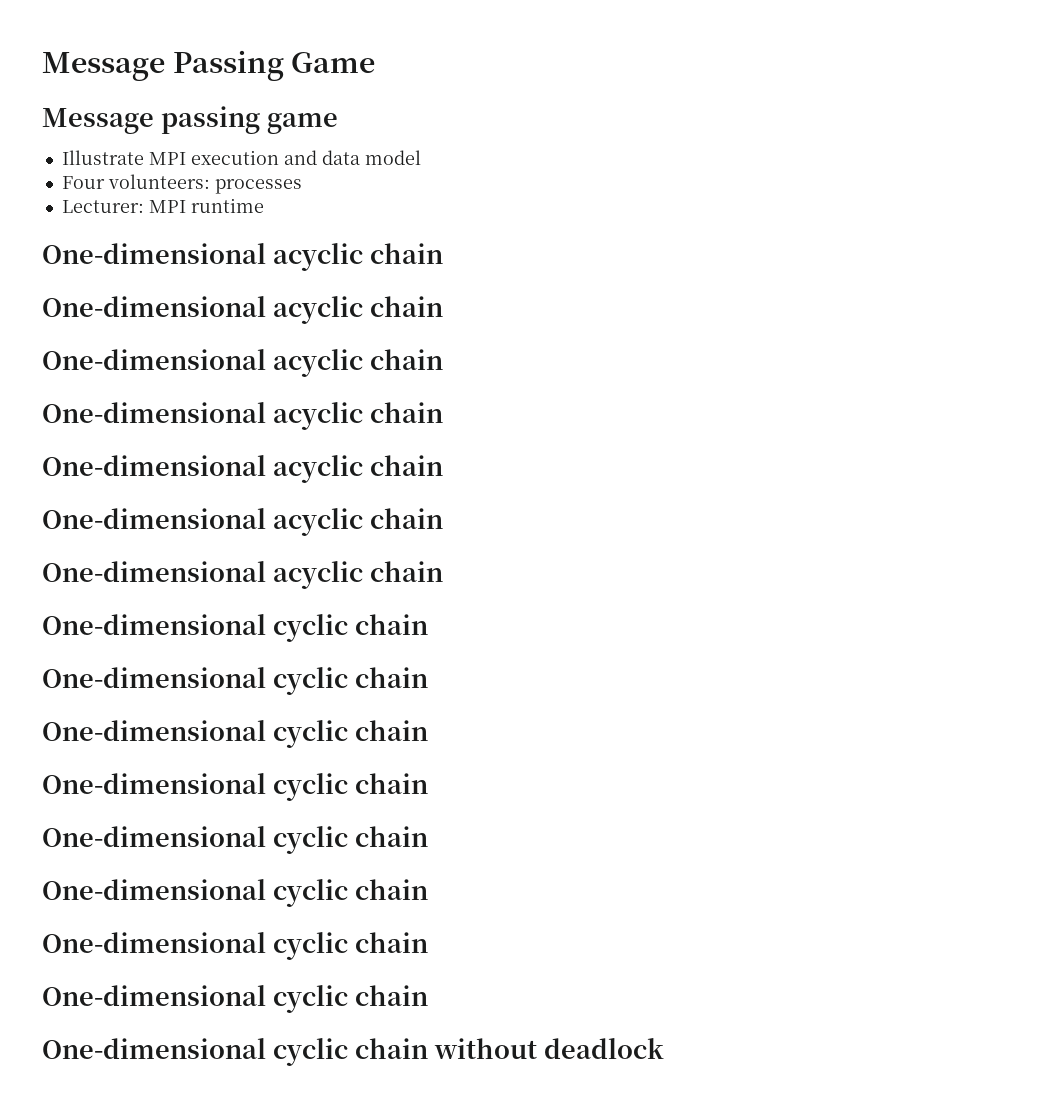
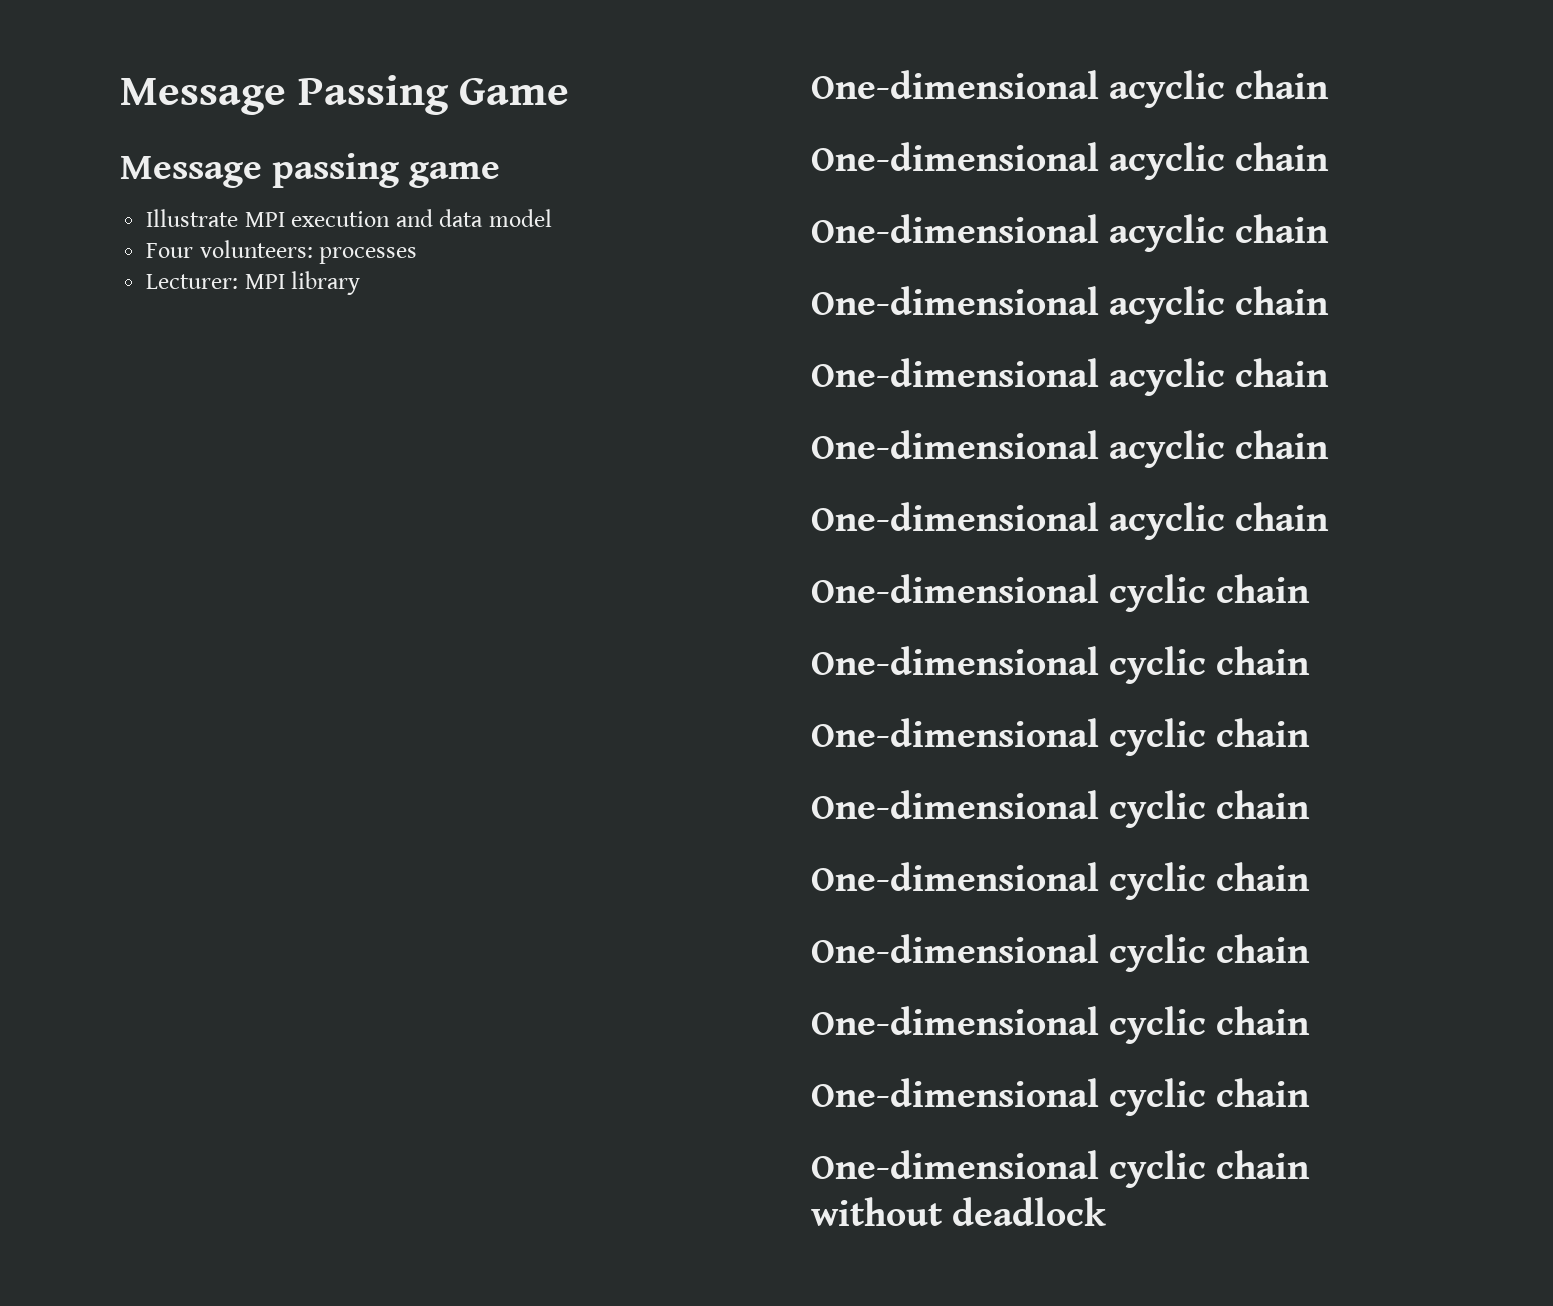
- Lecturer: MPI runtime
+ Lecturer: MPI library

